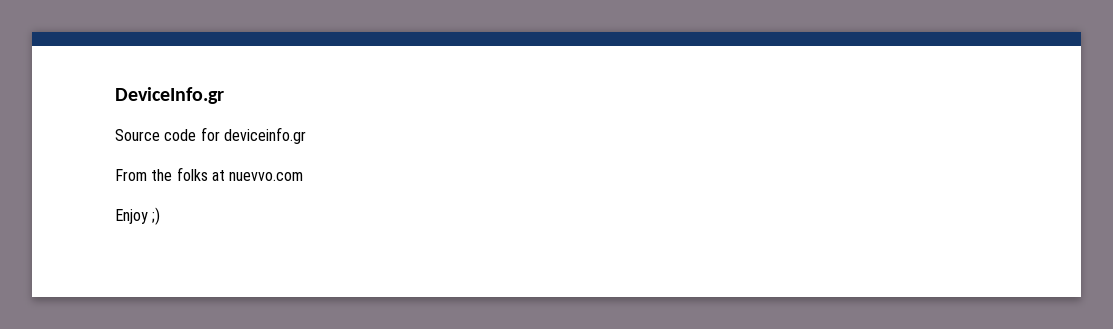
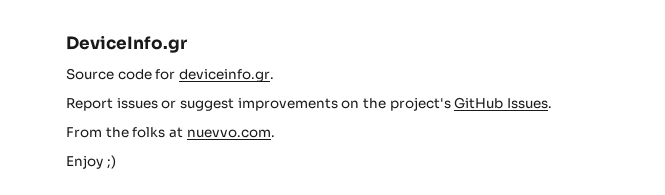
- Source code for deviceinfo.gr
+ Source code for deviceinfo.gr.
+ Report issues or suggest improvements on the project's GitHub Issues.
- From the folks at nuevvo.com
+ From the folks at nuevvo.com.

